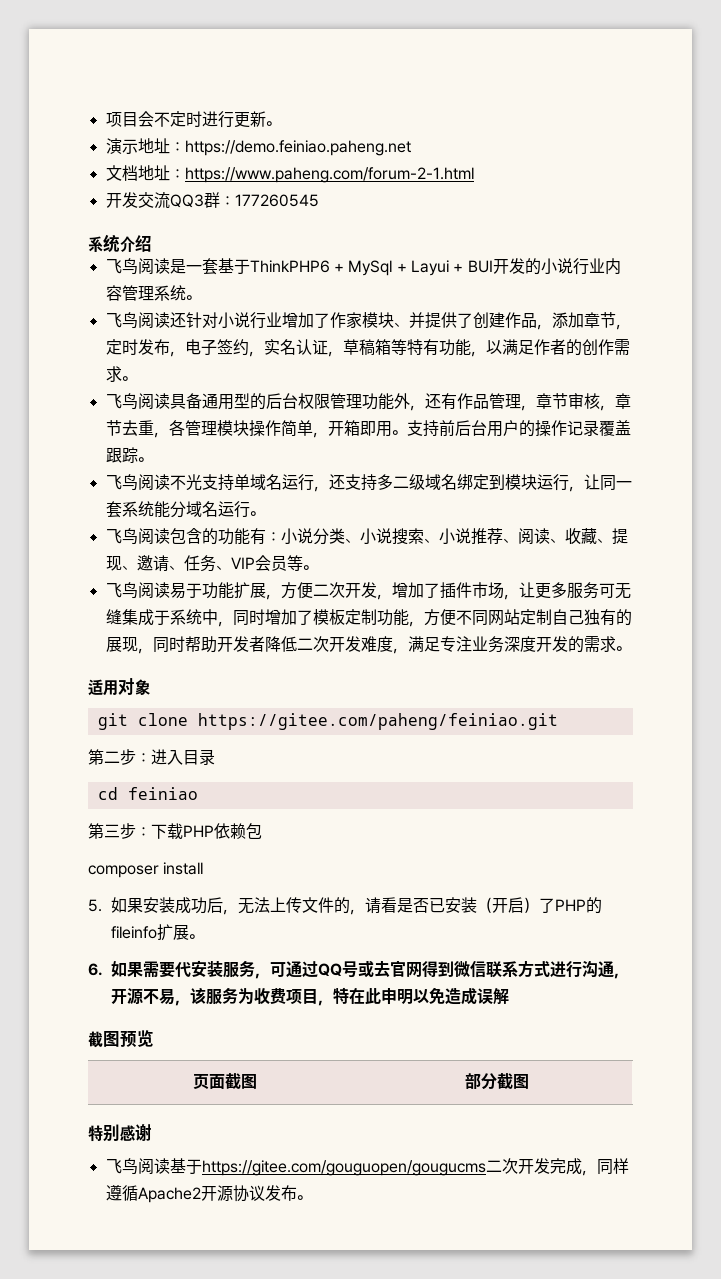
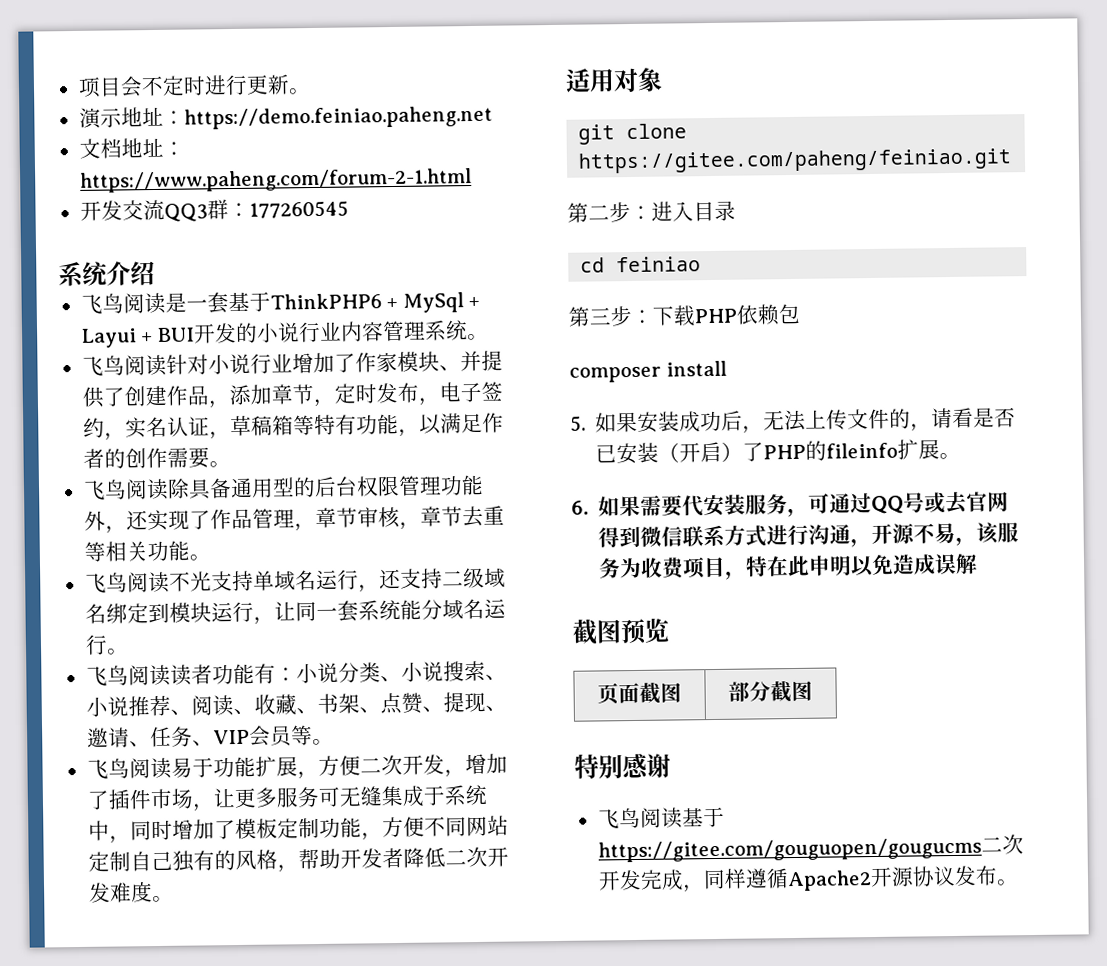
- 飞鸟阅读还针对小说行业增加了作家模块、并提供了创建作品，添加章节，定时发布，电子签约，实名认证，草稿箱等特有功能，以满足作者的创作需求。
- 飞鸟阅读具备通用型的后台权限管理功能外，还有作品管理，章节审核，章节去重，各管理模块操作简单，开箱即用。支持前后台用户的操作记录覆盖跟踪。
+ 飞鸟阅读针对小说行业增加了作家模块、并提供了创建作品，添加章节，定时发布，电子签约，实名认证，草稿箱等特有功能，以满足作者的创作需要。
+ 飞鸟阅读除具备通用型的后台权限管理功能外，还实现了作品管理，章节审核，章节去重等相关功能。
- 飞鸟阅读不光支持单域名运行，还支持多二级域名绑定到模块运行，让同一套系统能分域名运行。
+ 飞鸟阅读不光支持单域名运行，还支持二级域名绑定到模块运行，让同一套系统能分域名运行。
- 飞鸟阅读包含的功能有：小说分类、小说搜索、小说推荐、阅读、收藏、提现、邀请、任务、VIP会员等。
+ 飞鸟阅读读者功能有：小说分类、小说搜索、小说推荐、阅读、收藏、书架、点赞、提现、邀请、任务、VIP会员等。
- 飞鸟阅读易于功能扩展，方便二次开发，增加了插件市场，让更多服务可无缝集成于系统中，同时增加了模板定制功能，方便不同网站定制自己独有的展现，同时帮助开发者降低二次开发难度，满足专注业务深度开发的需求。
+ 飞鸟阅读易于功能扩展，方便二次开发，增加了插件市场，让更多服务可无缝集成于系统中，同时增加了模板定制功能，方便不同网站定制自己独有的风格，帮助开发者降低二次开发难度。

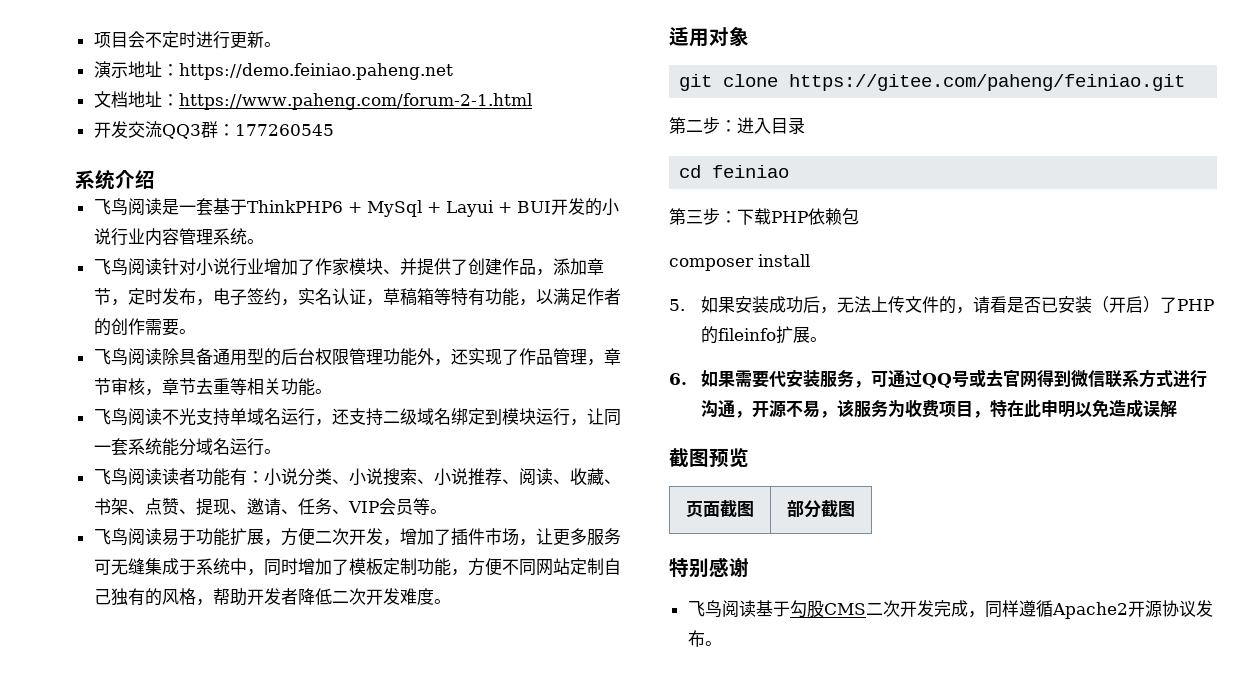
- 飞鸟阅读基于https://gitee.com/gouguopen/gougucms二次开发完成，同样遵循Apache2开源协议发布。
+ 飞鸟阅读基于勾股CMS二次开发完成，同样遵循Apache2开源协议发布。

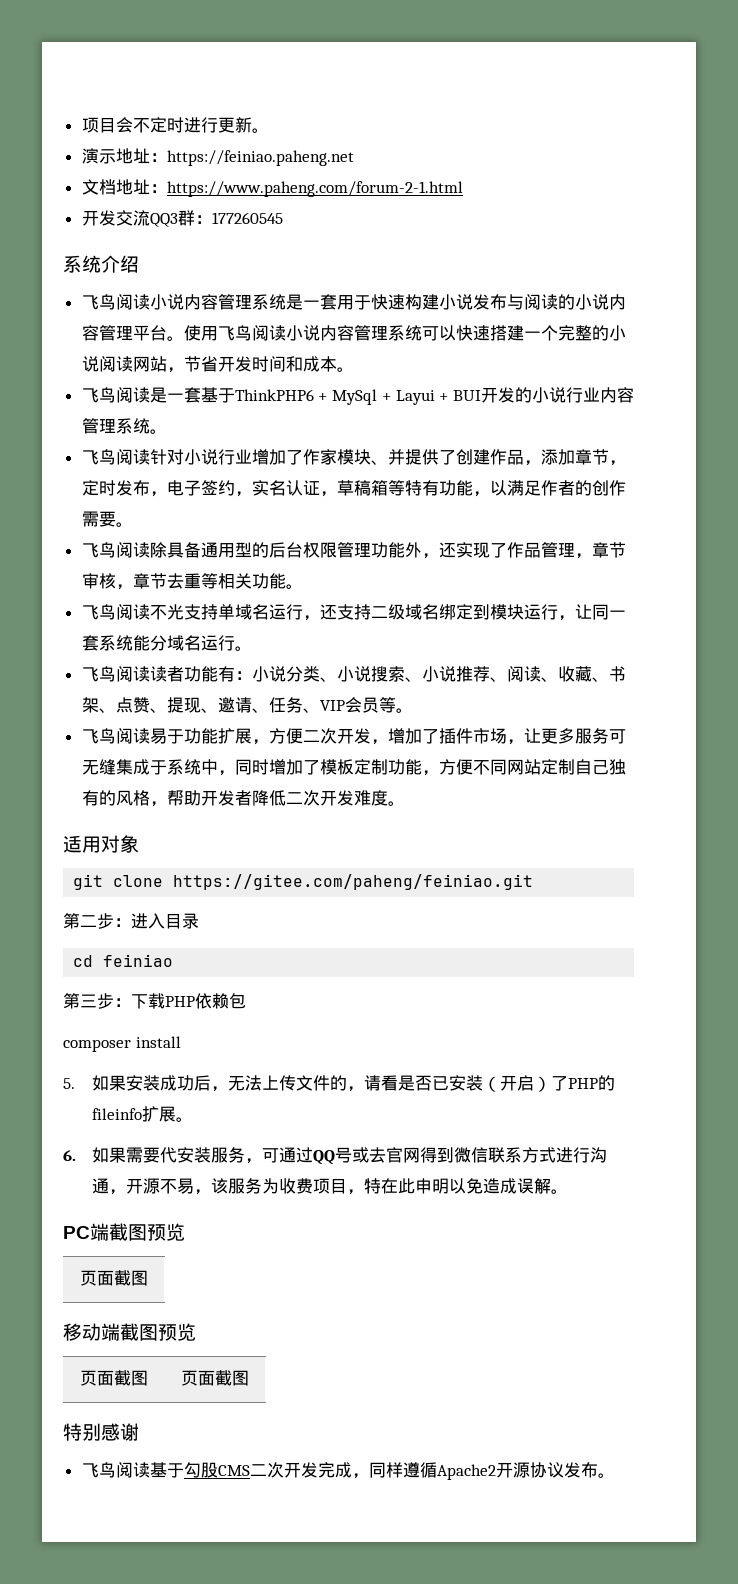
- 演示地址：https://demo.feiniao.paheng.net
+ 演示地址：https://feiniao.paheng.net
+ 飞鸟阅读小说内容管理系统是一套用于快速构建小说发布与阅读的小说内容管理平台。使用飞鸟阅读小说内容管理系统可以快速搭建一个完整的小说阅读网站，节省开发时间和成本。
- 6.如果需要代安装服务，可通过QQ号或去官网得到微信联系方式进行沟通，开源不易，该服务为收费项目，特在此申明以免造成误解
- 截图预览
+ 6.如果需要代安装服务，可通过QQ号或去官网得到微信联系方式进行沟通，开源不易，该服务为收费项目，特在此申明以免造成误解。
+ PC端截图预览
+ 页面截图
+ 移动端截图预览
- 页面截图 | 部分截图
+ 页面截图 | 页面截图

